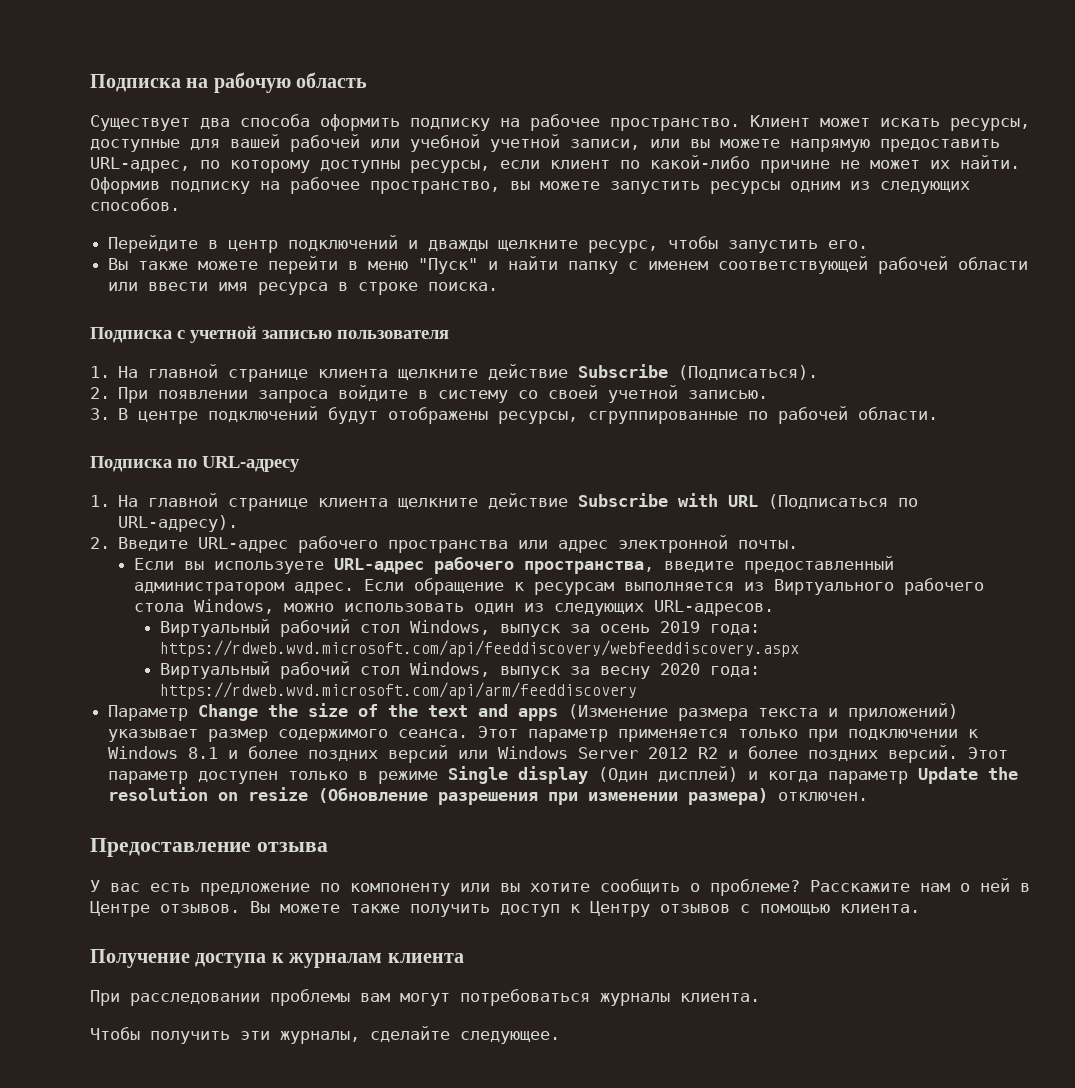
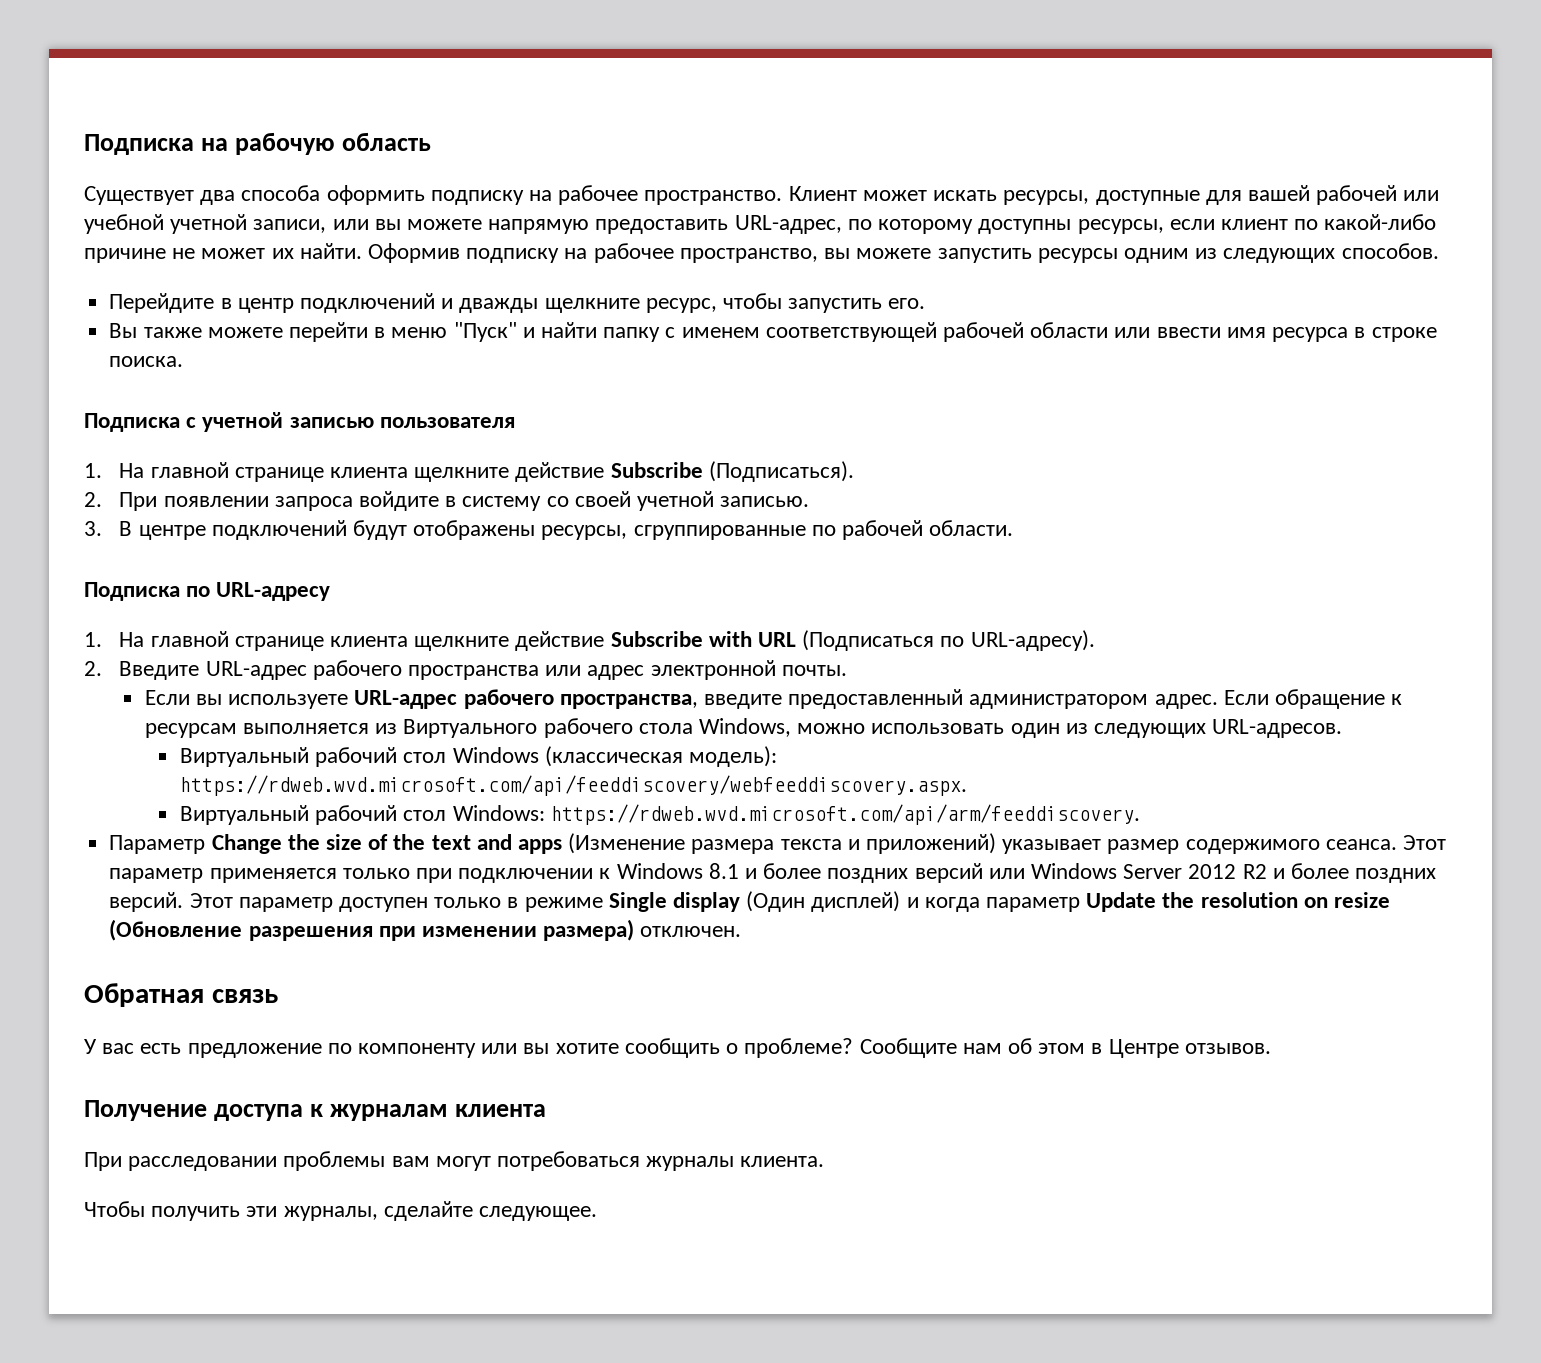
- Виртуальный рабочий стол Windows, выпуск за осень 2019 года: https://rdweb.wvd.microsoft.com/api/feeddiscovery/webfeeddiscovery.aspx
- Виртуальный рабочий стол Windows, выпуск за весну 2020 года: https://rdweb.wvd.microsoft.com/api/arm/feeddiscovery
+ Виртуальный рабочий стол Windows (классическая модель): https://rdweb.wvd.microsoft.com/api/feeddiscovery/webfeeddiscovery.aspx.
+ Виртуальный рабочий стол Windows: https://rdweb.wvd.microsoft.com/api/arm/feeddiscovery.
- Предоставление отзыва
+ Обратная связь
- Расскажите нам о ней в Центре отзывов. Вы можете также получить доступ к Центру отзывов с помощью клиента.
+ Сообщите нам об этом в Центре отзывов.

